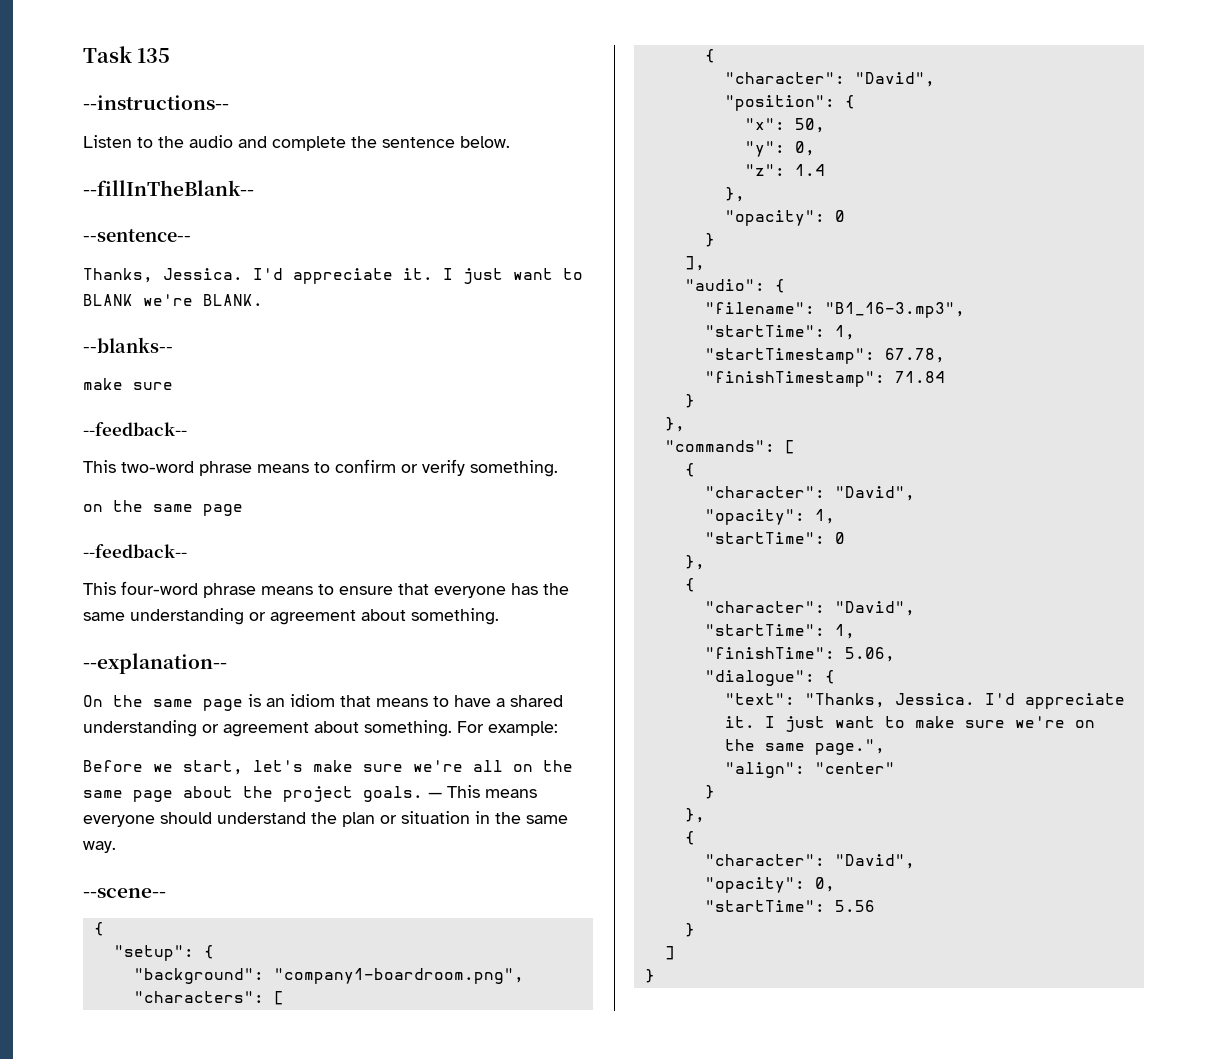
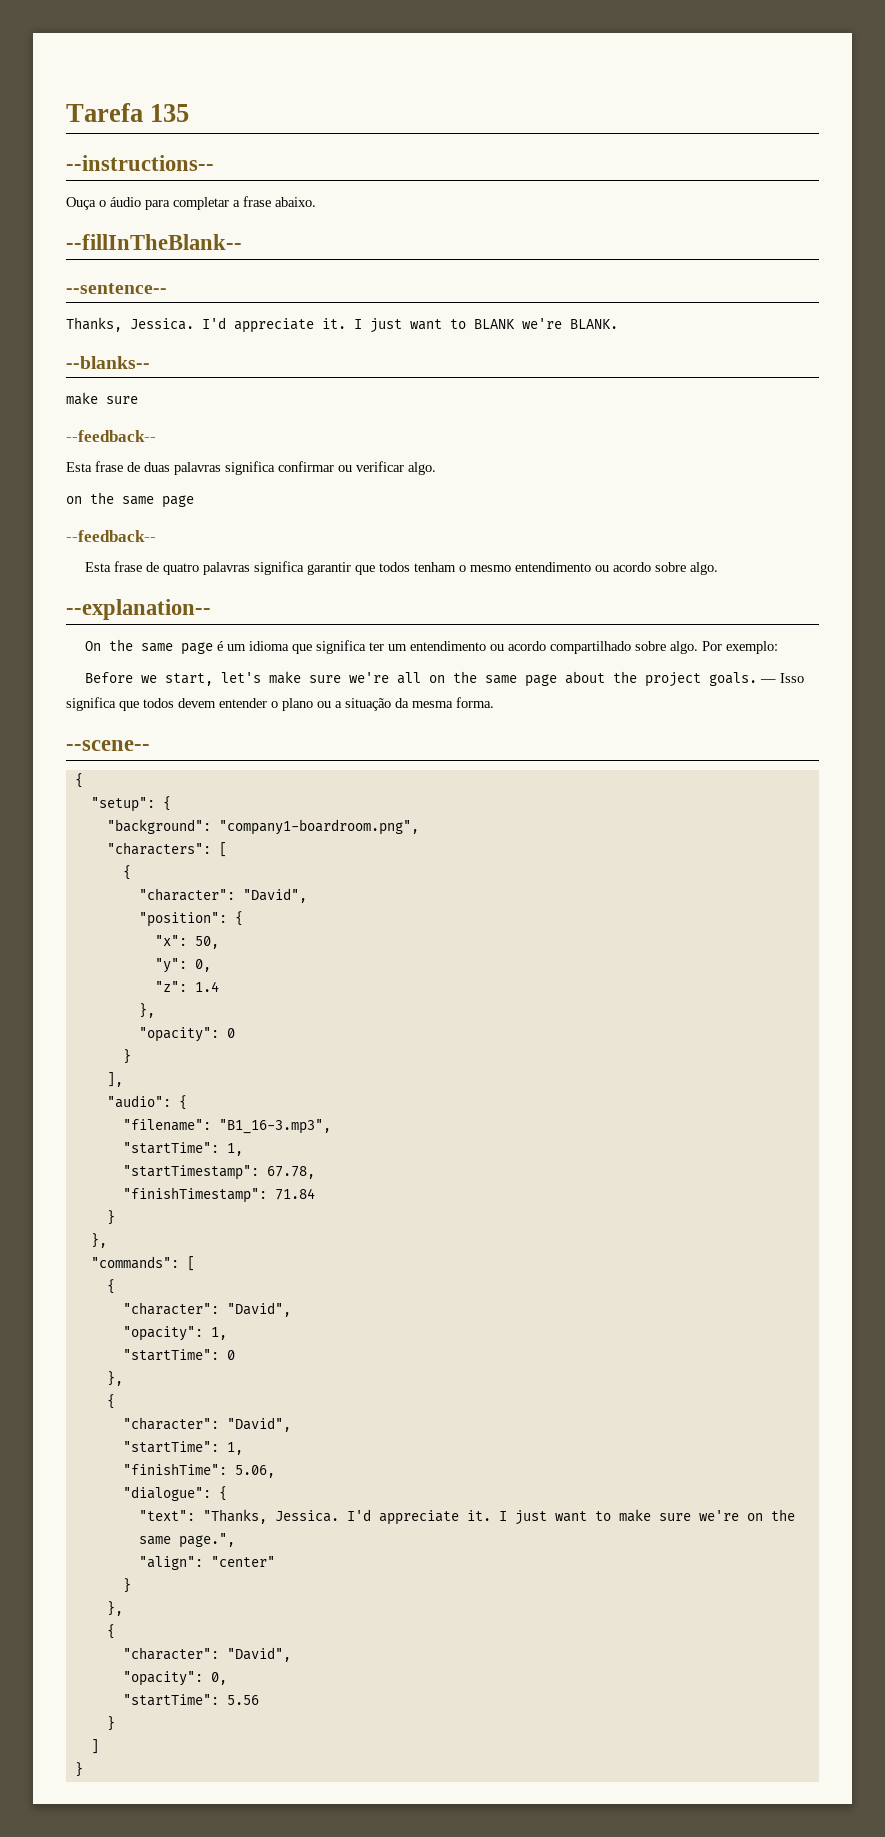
- Task 135
+ Tarefa 135
- Listen to the audio and complete the sentence below.
+ Ouça o áudio para completar a frase abaixo.
- This two-word phrase means to confirm or verify something.
+ Esta frase de duas palavras significa confirmar ou verificar algo.
- This four-word phrase means to ensure that everyone has the same understanding or agreement about something.
+ Esta frase de quatro palavras significa garantir que todos tenham o mesmo entendimento ou acordo sobre algo.
- On the same page is an idiom that means to have a shared understanding or agreement about something. For example:
+ On the same page é um idioma que significa ter um entendimento ou acordo compartilhado sobre algo. Por exemplo:
- — This means everyone should understand the plan or situation in the same way.
+ — Isso significa que todos devem entender o plano ou a situação da mesma forma.

